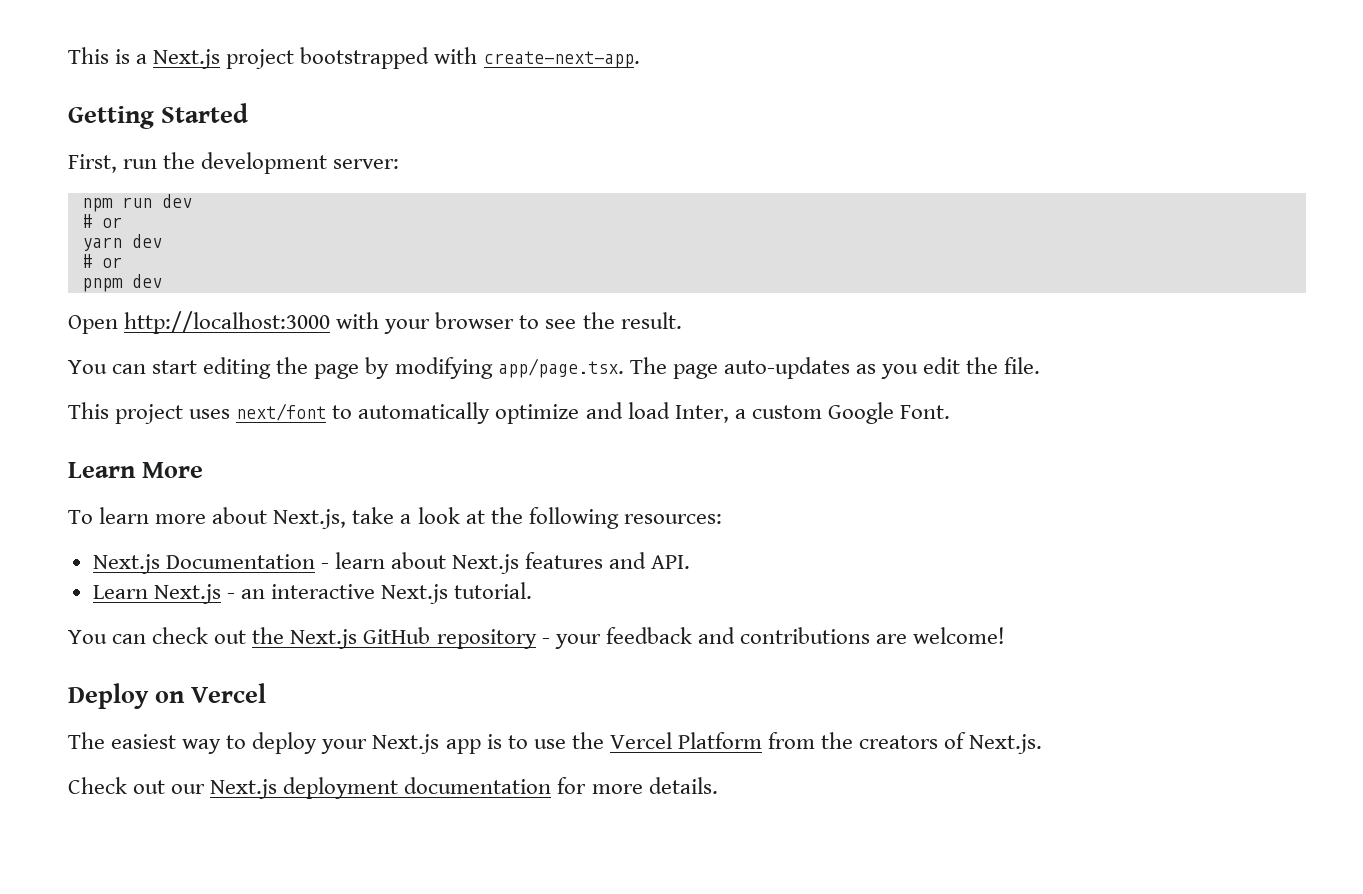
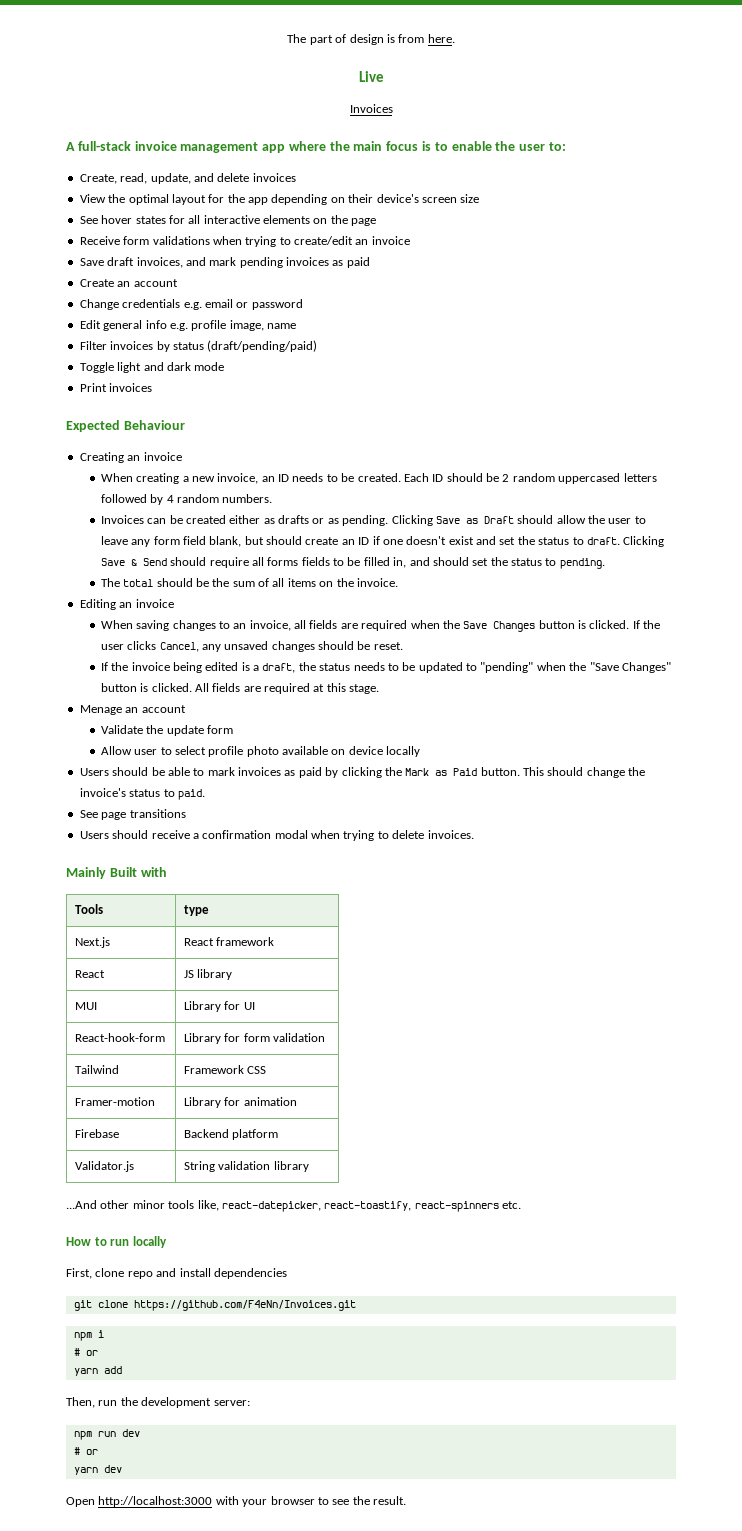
- This is a Next.js project bootstrapped with create-next-app.
- Getting Started
- First, run the development server:
+ The part of design is from here.
+ Live
+ Invoices
+ A full-stack invoice management app where the main focus is to enable the user to:
+ Create, read, update, and delete invoices
+ View the optimal layout for the app depending on their device's screen size
+ See hover states for all interactive elements on the page
+ Receive form validations when trying to create/edit an invoice
+ Save draft invoices, and mark pending invoices as paid
+ Create an account
+ Change credentials e.g. email or password
+ Edit general info e.g. profile image, name
+ Filter invoices by status (draft/pending/paid)
+ Toggle light and dark mode
+ Print invoices
+ Expected Behaviour
+ Creating an invoice
+ When creating a new invoice, an ID needs to be created. Each ID should be 2 random uppercased letters followed by 4 random numbers.
+ Invoices can be created either as drafts or as pending. Clicking Save as Draft should allow the user to leave any form field blank, but should create an ID if one doesn't exist and set the status to draft. Clicking Save & Send should require all forms fields to be filled in, and should set the status to pending.
+ The total should be the sum of all items on the invoice.
+ Editing an invoice
+ When saving changes to an invoice, all fields are required when the Save Changes button is clicked. If the user clicks Cancel, any unsaved changes should be reset.
+ If the invoice being edited is a draft, the status needs to be updated to "pending" when the "Save Changes" button is clicked. All fields are required at this stage.
+ Menage an account
+ Validate the update form
+ Allow user to select profile photo available on device locally
+ Users should be able to mark invoices as paid by clicking the Mark as Paid button. This should change the invoice's status to paid.
+ See page transitions
+ Users should receive a confirmation modal when trying to delete invoices.
+ Mainly Built with
+ Tools | type
+ Next.js | React framework
+ React | JS library
+ MUI | Library for UI
+ React-hook-form | Library for form validation
+ Tailwind | Framework CSS
+ Framer-motion | Library for animation
+ Firebase | Backend platform
+ Validator.js | String validation library
+ ...And other minor tools like, react-datepicker, react-toastify, react-spinners etc.
+ How to run locally
+ First, clone repo and install dependencies
+ git clone https://github.com/F4eNn/Invoices.git
+ npm i
+ # or
+ yarn add
+ Then, run the development server:
  yarn dev
- # or
- pnpm dev
- You can start editing the page by modifying app/page.tsx. The page auto-updates as you edit the file.
- This project uses next/font to automatically optimize and load Inter, a custom Google Font.
- Learn More
- To learn more about Next.js, take a look at the following resources:
- Next.js Documentation - learn about Next.js features and API.
- Learn Next.js - an interactive Next.js tutorial.
- You can check out the Next.js GitHub repository - your feedback and contributions are welcome!
- Deploy on Vercel
- The easiest way to deploy your Next.js app is to use the Vercel Platform from the creators of Next.js.
- Check out our Next.js deployment documentation for more details.

